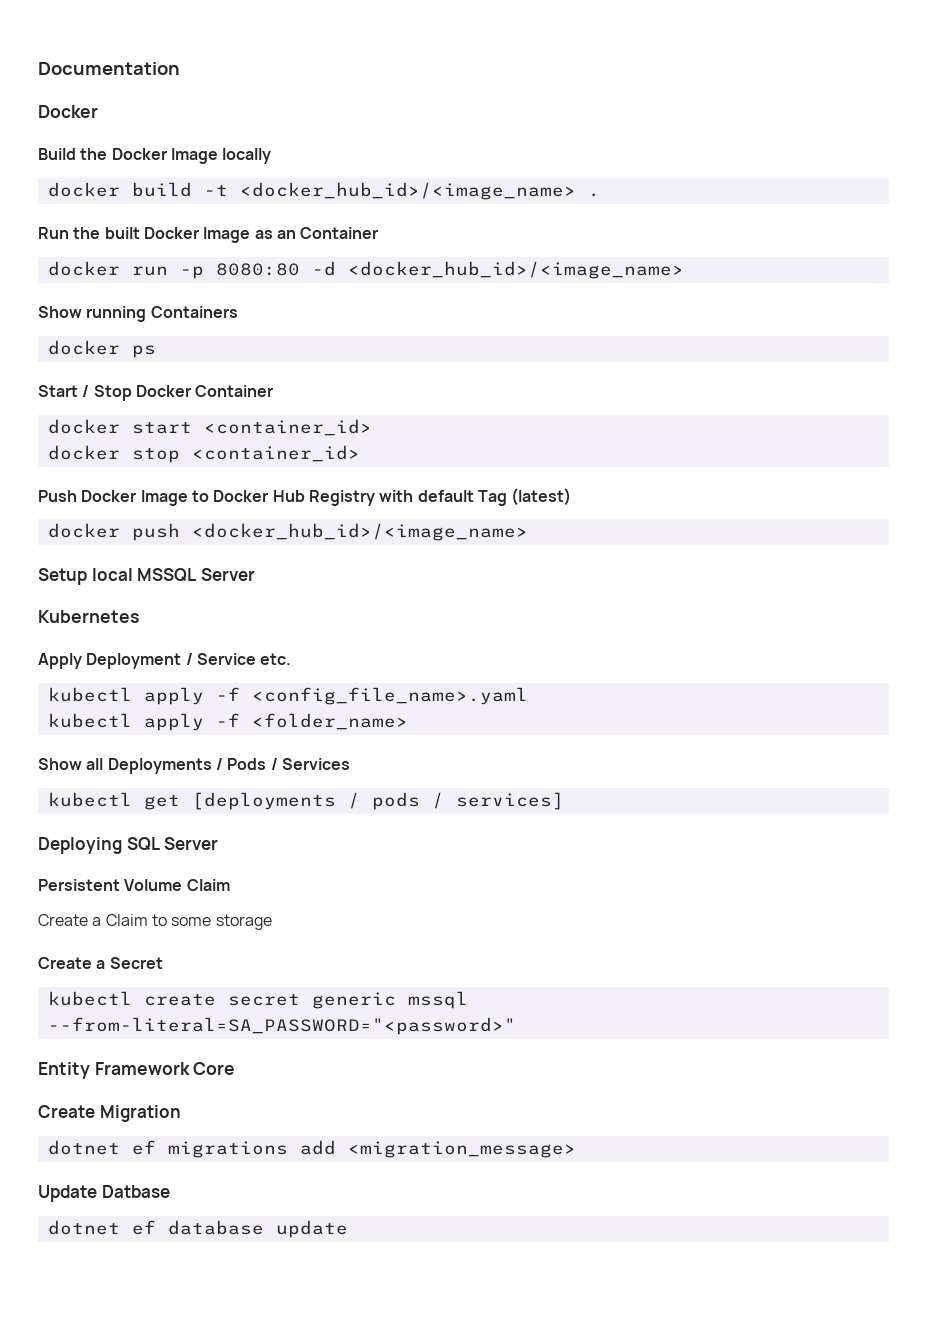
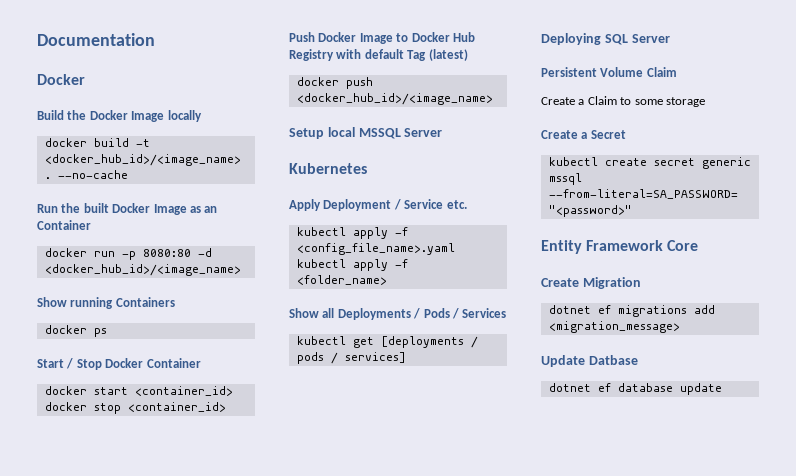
+ --no-cache

